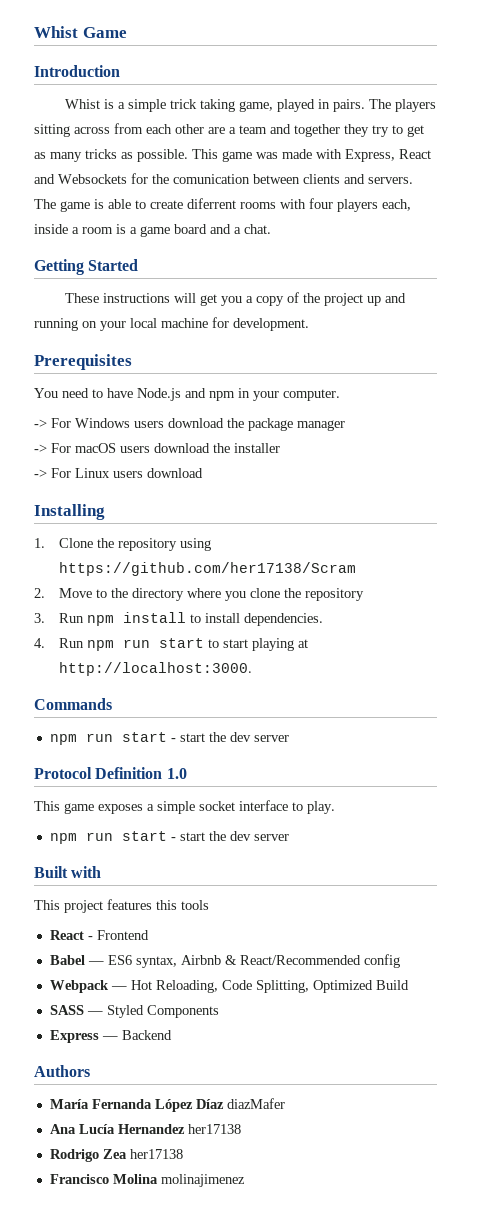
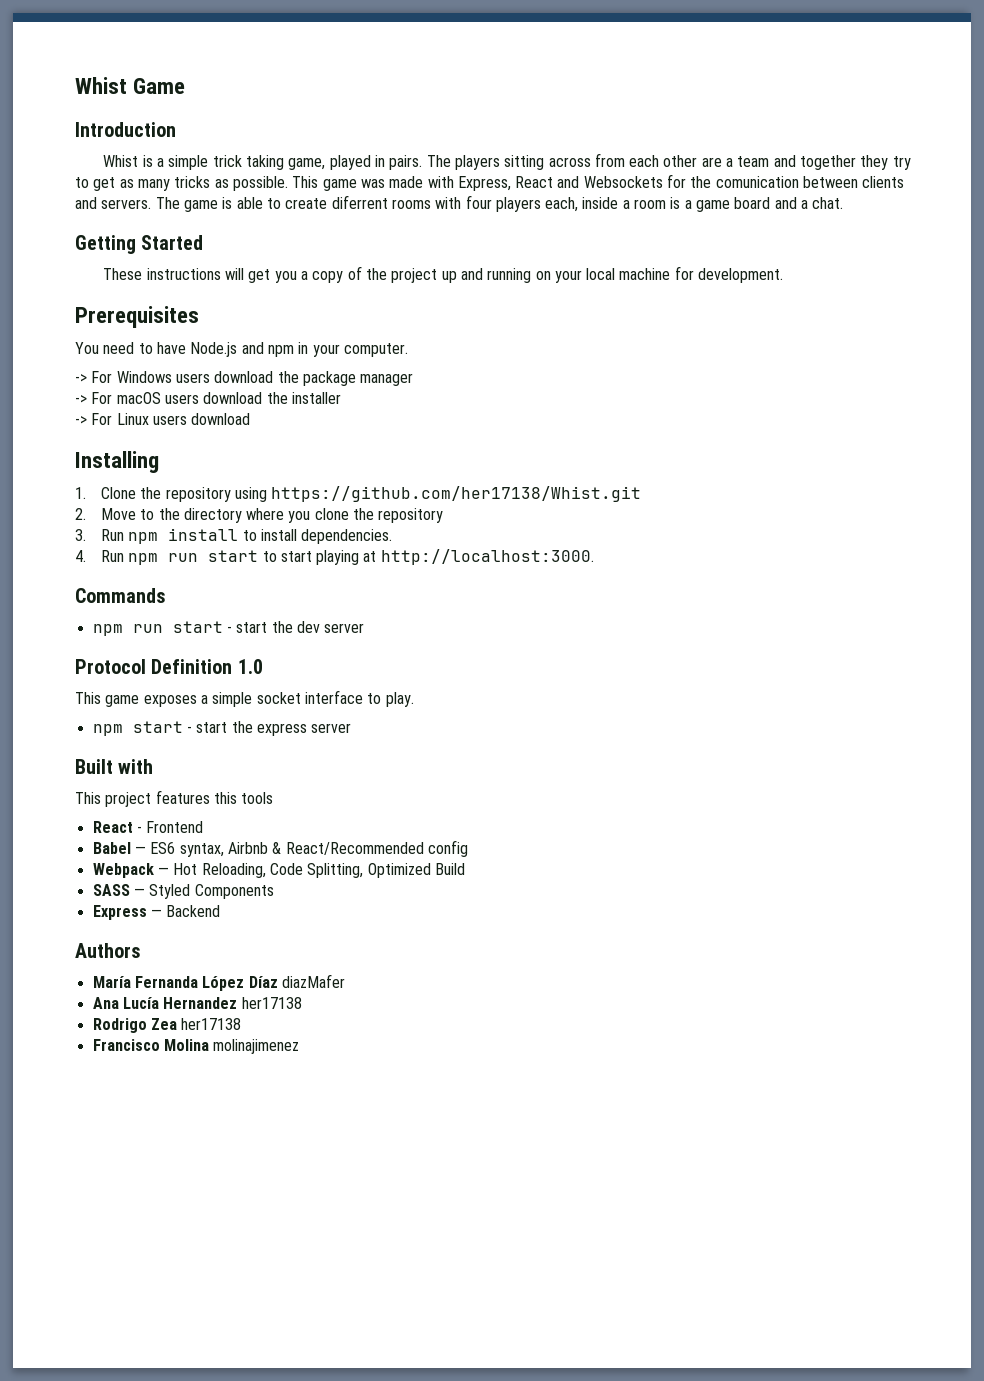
- 1. Clone the repository using https://github.com/her17138/Scram
+ 1. Clone the repository using https://github.com/her17138/Whist.git
  This game exposes a simple socket interface to play.
- npm run start - start the dev server
+ npm start - start the express server

